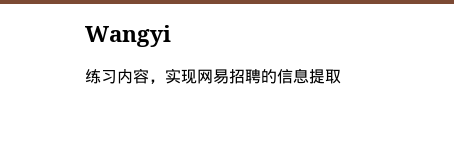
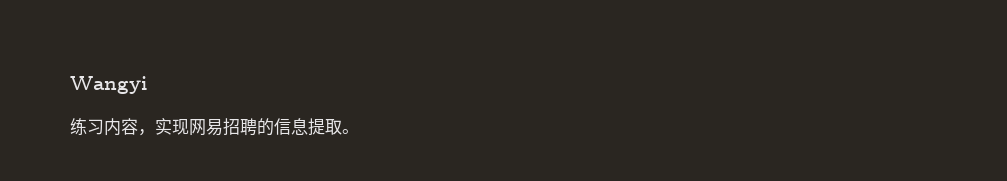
- 练习内容，实现网易招聘的信息提取
+ 练习内容，实现网易招聘的信息提取。

